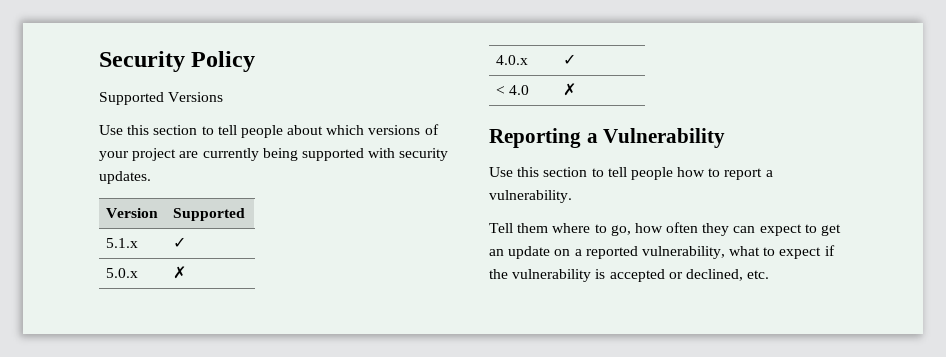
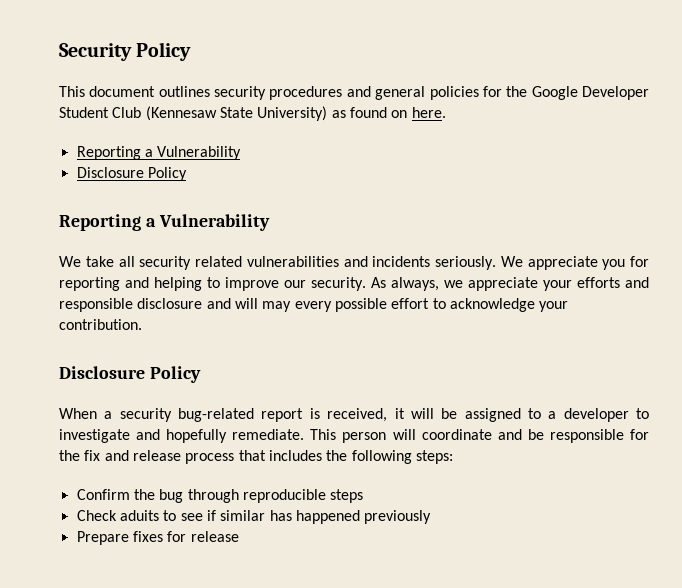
- Supported Versions
- Use this section to tell people about which versions of your project are currently being supported with security updates.
- Version | Supported
- 5.1.x | ✓
- 5.0.x | ✗
- 4.0.x | ✓
- < 4.0 | ✗
+ This document outlines security procedures and general policies for the Google Developer Student Club (Kennesaw State University) as found on here.
  Reporting a Vulnerability
- Use this section to tell people how to report a vulnerability.
- Tell them where to go, how often they can expect to get an update on a reported vulnerability, what to expect if the vulnerability is accepted or declined, etc.
+ Disclosure Policy
+ Reporting a Vulnerability
+ We take all security related vulnerabilities and incidents seriously. We appreciate you for reporting and helping to improve our security. As always, we appreciate your efforts and responsible disclosure and will may every possible effort to acknowledge your contribution.
+ Disclosure Policy
+ When a security bug-related report is received, it will be assigned to a developer to investigate and hopefully remediate. This person will coordinate and be responsible for the fix and release process that includes the following steps:
+ Confirm the bug through reproducible steps
+ Check aduits to see if similar has happened previously
+ Prepare fixes for release

